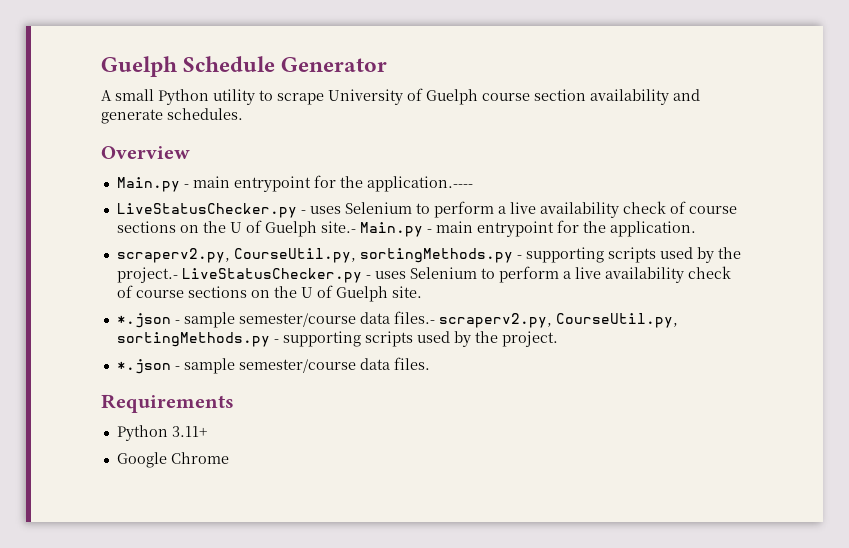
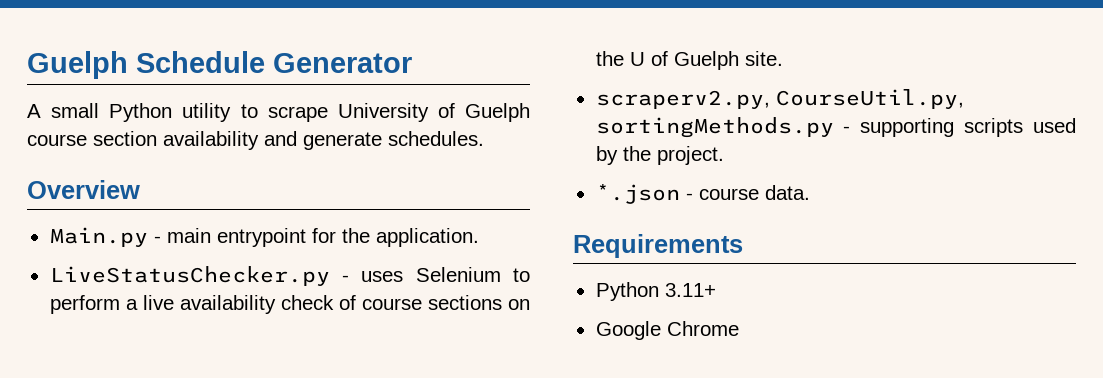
- Main.py - main entrypoint for the application.----
- LiveStatusChecker.py - uses Selenium to perform a live availability check of course sections on the U of Guelph site.- Main.py - main entrypoint for the application.
- scraperv2.py, CourseUtil.py, sortingMethods.py - supporting scripts used by the project.- LiveStatusChecker.py - uses Selenium to perform a live availability check of course sections on the U of Guelph site.
+ Main.py - main entrypoint for the application.
+ LiveStatusChecker.py - uses Selenium to perform a live availability check of course sections on the U of Guelph site.
- *.json - sample semester/course data files.- scraperv2.py, CourseUtil.py, sortingMethods.py - supporting scripts used by the project.
+ scraperv2.py, CourseUtil.py, sortingMethods.py - supporting scripts used by the project.
- *.json - sample semester/course data files.
+ *.json - course data.

